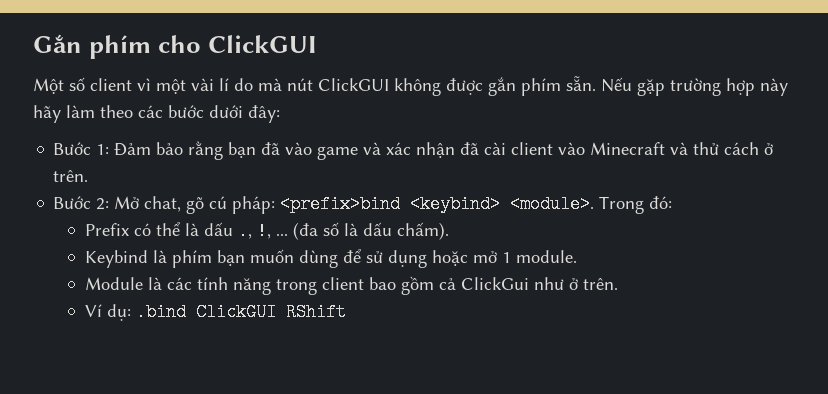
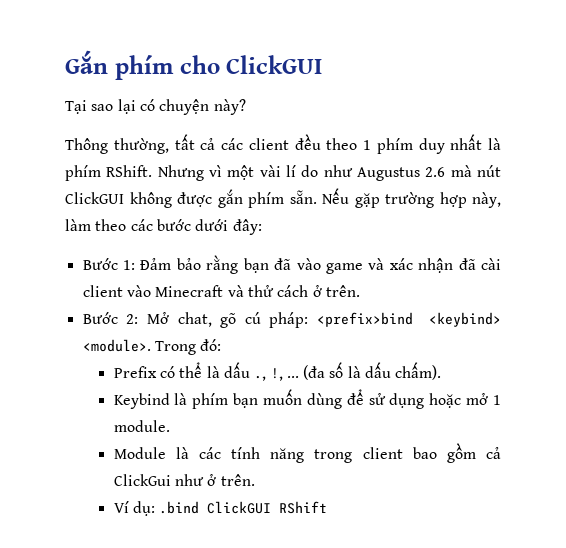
- Một số client vì một vài lí do mà nút ClickGUI không được gắn phím sẵn.
+ Tại sao lại có chuyện này?
+ Thông thường, tất cả các client đều theo 1 phím duy nhất là phím RShift. Nhưng vì một vài lí do như Augustus 2.6 mà nút ClickGUI không được gắn phím sẵn.
- Nếu gặp trường hợp này hãy làm theo các bước dưới đây:
+ Nếu gặp trường hợp này, làm theo các bước dưới đây:

